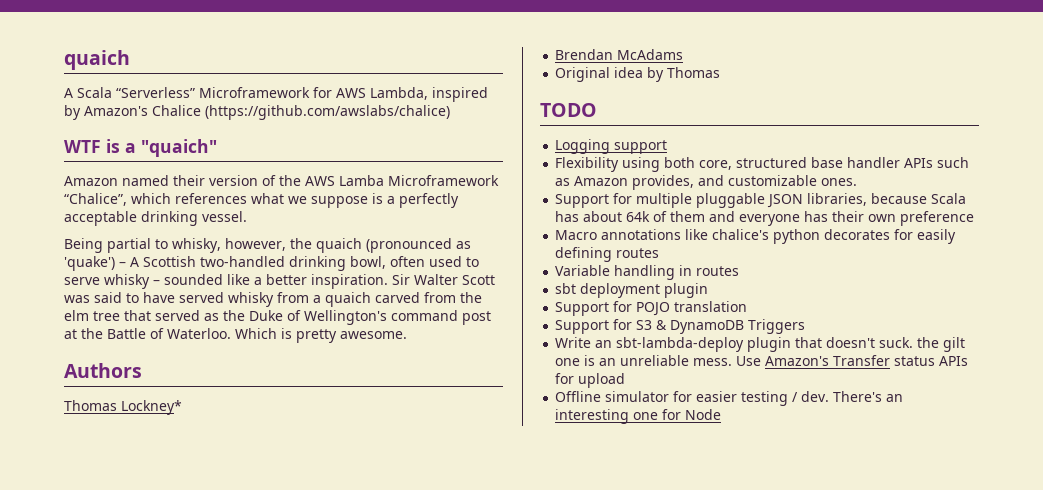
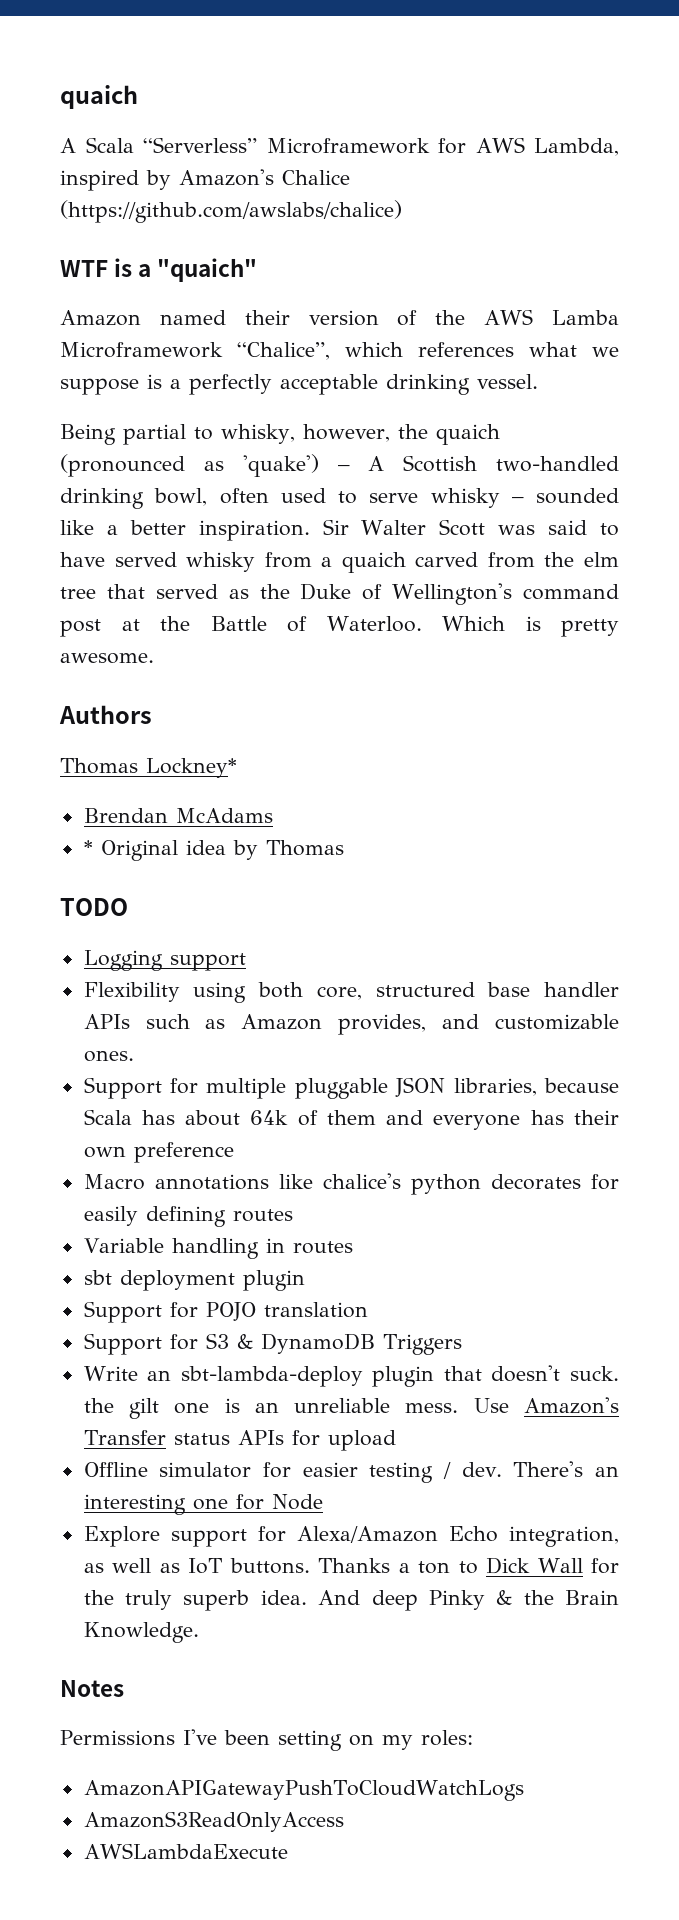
- Original idea by Thomas
+ * Original idea by Thomas
+ Explore support for Alexa/Amazon Echo integration, as well as IoT buttons. Thanks a ton to Dick Wall for the truly superb idea. And deep Pinky & the Brain Knowledge.
+ Notes
+ Permissions I've been setting on my roles:
+ AmazonAPIGatewayPushToCloudWatchLogs
+ AmazonS3ReadOnlyAccess
+ AWSLambdaExecute

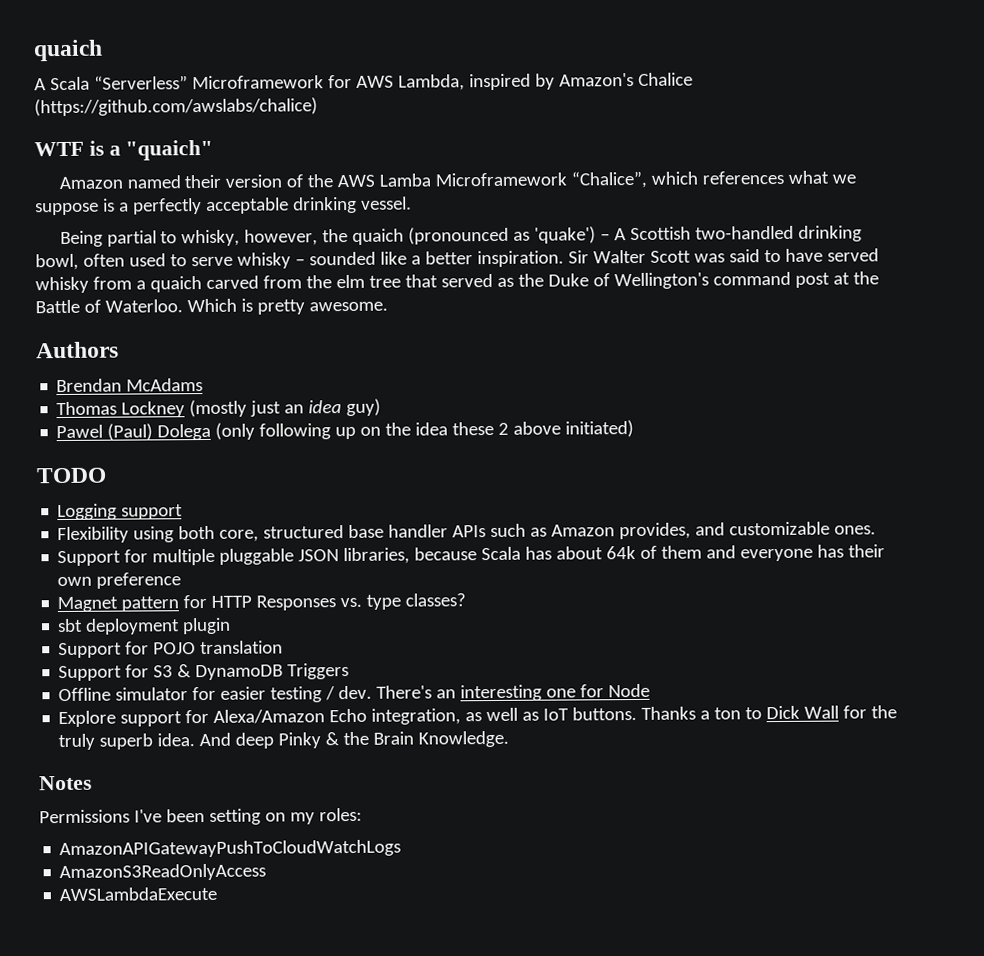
- Thomas Lockney*
- * Original idea by Thomas
+ Thomas Lockney (mostly just an idea guy)
+ Pawel (Paul) Dolega (only following up on the idea these 2 above initiated)
- Macro annotations like chalice's python decorates for easily defining routes
- Variable handling in routes
+ Magnet pattern for HTTP Responses vs. type classes?
- Write an sbt-lambda-deploy plugin that doesn't suck. the gilt one is an unreliable mess. Use Amazon's Transfer status APIs for upload

